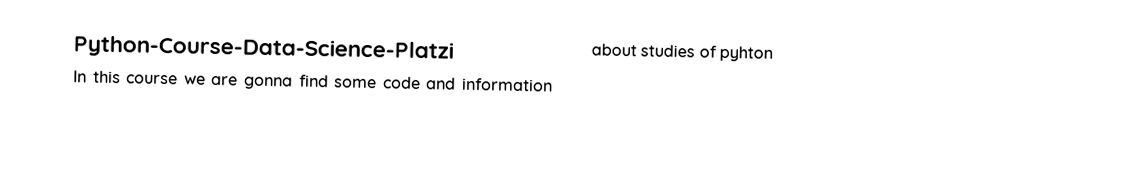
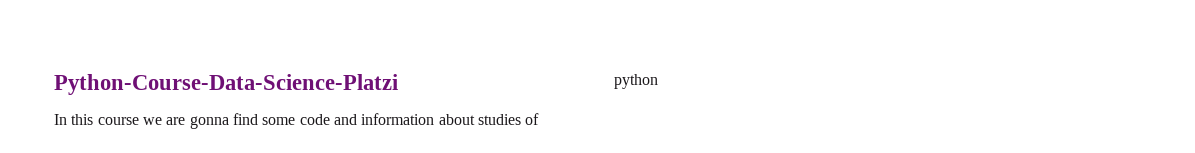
- In this course we are gonna find some code and information about studies of pyhton
+ In this course we are gonna find some code and information about studies of python

